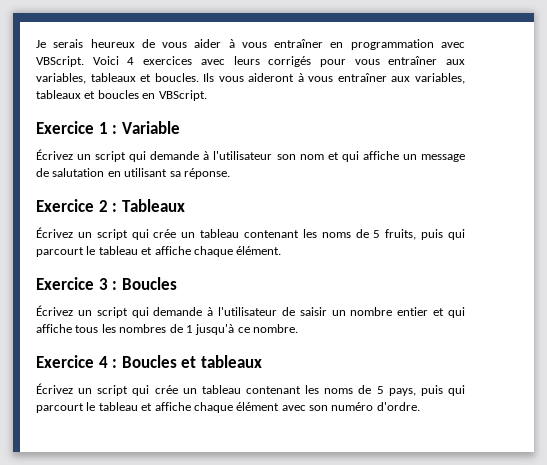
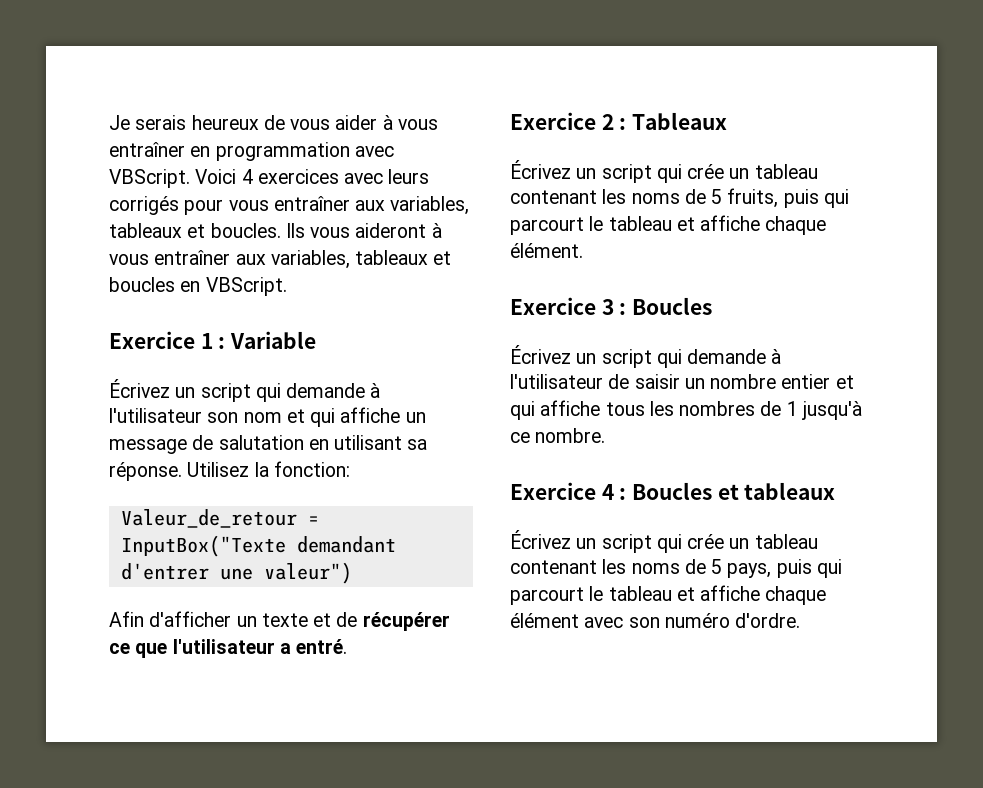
+ Utilisez la fonction:
+ Valeur_de_retour = InputBox("Texte demandant d'entrer une valeur")
+ Afin d'afficher un texte et de récupérer ce que l'utilisateur a entré.

